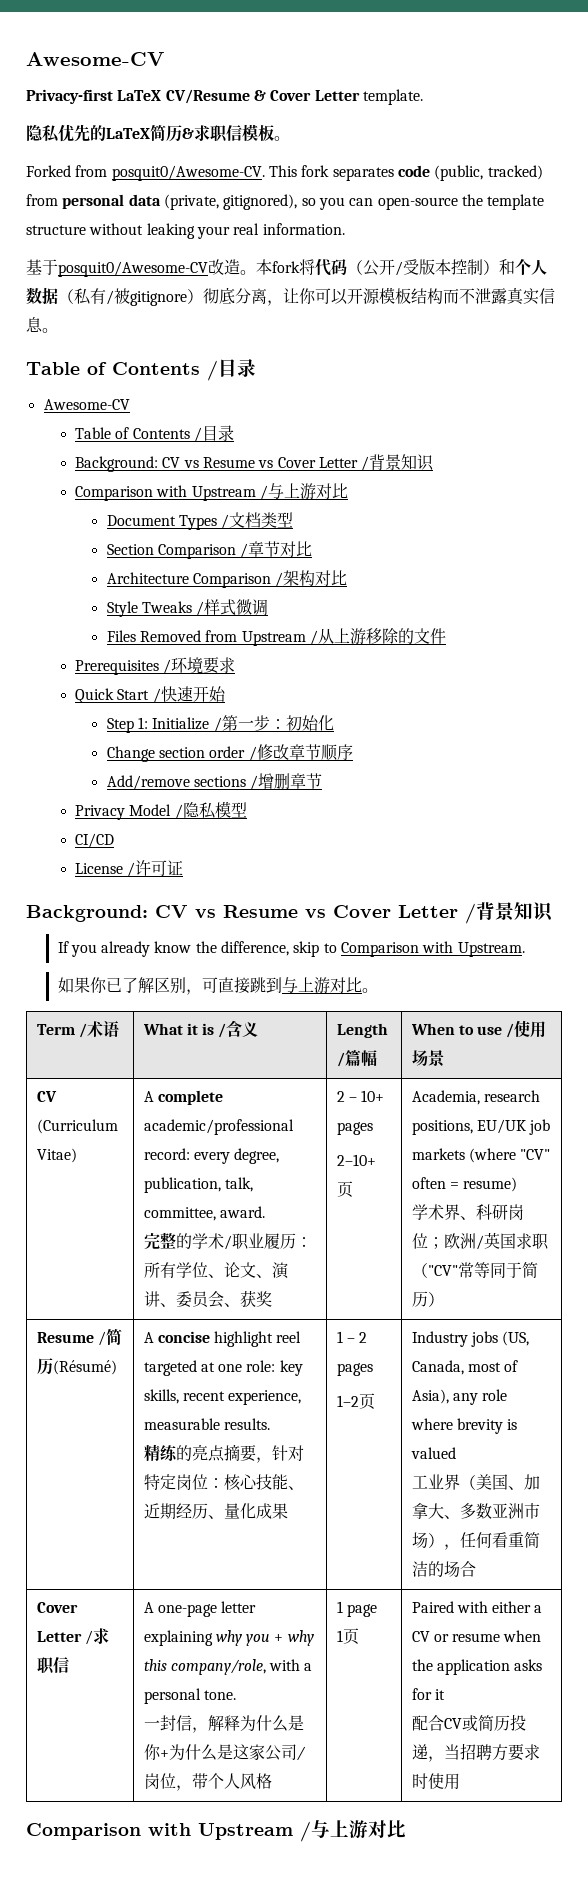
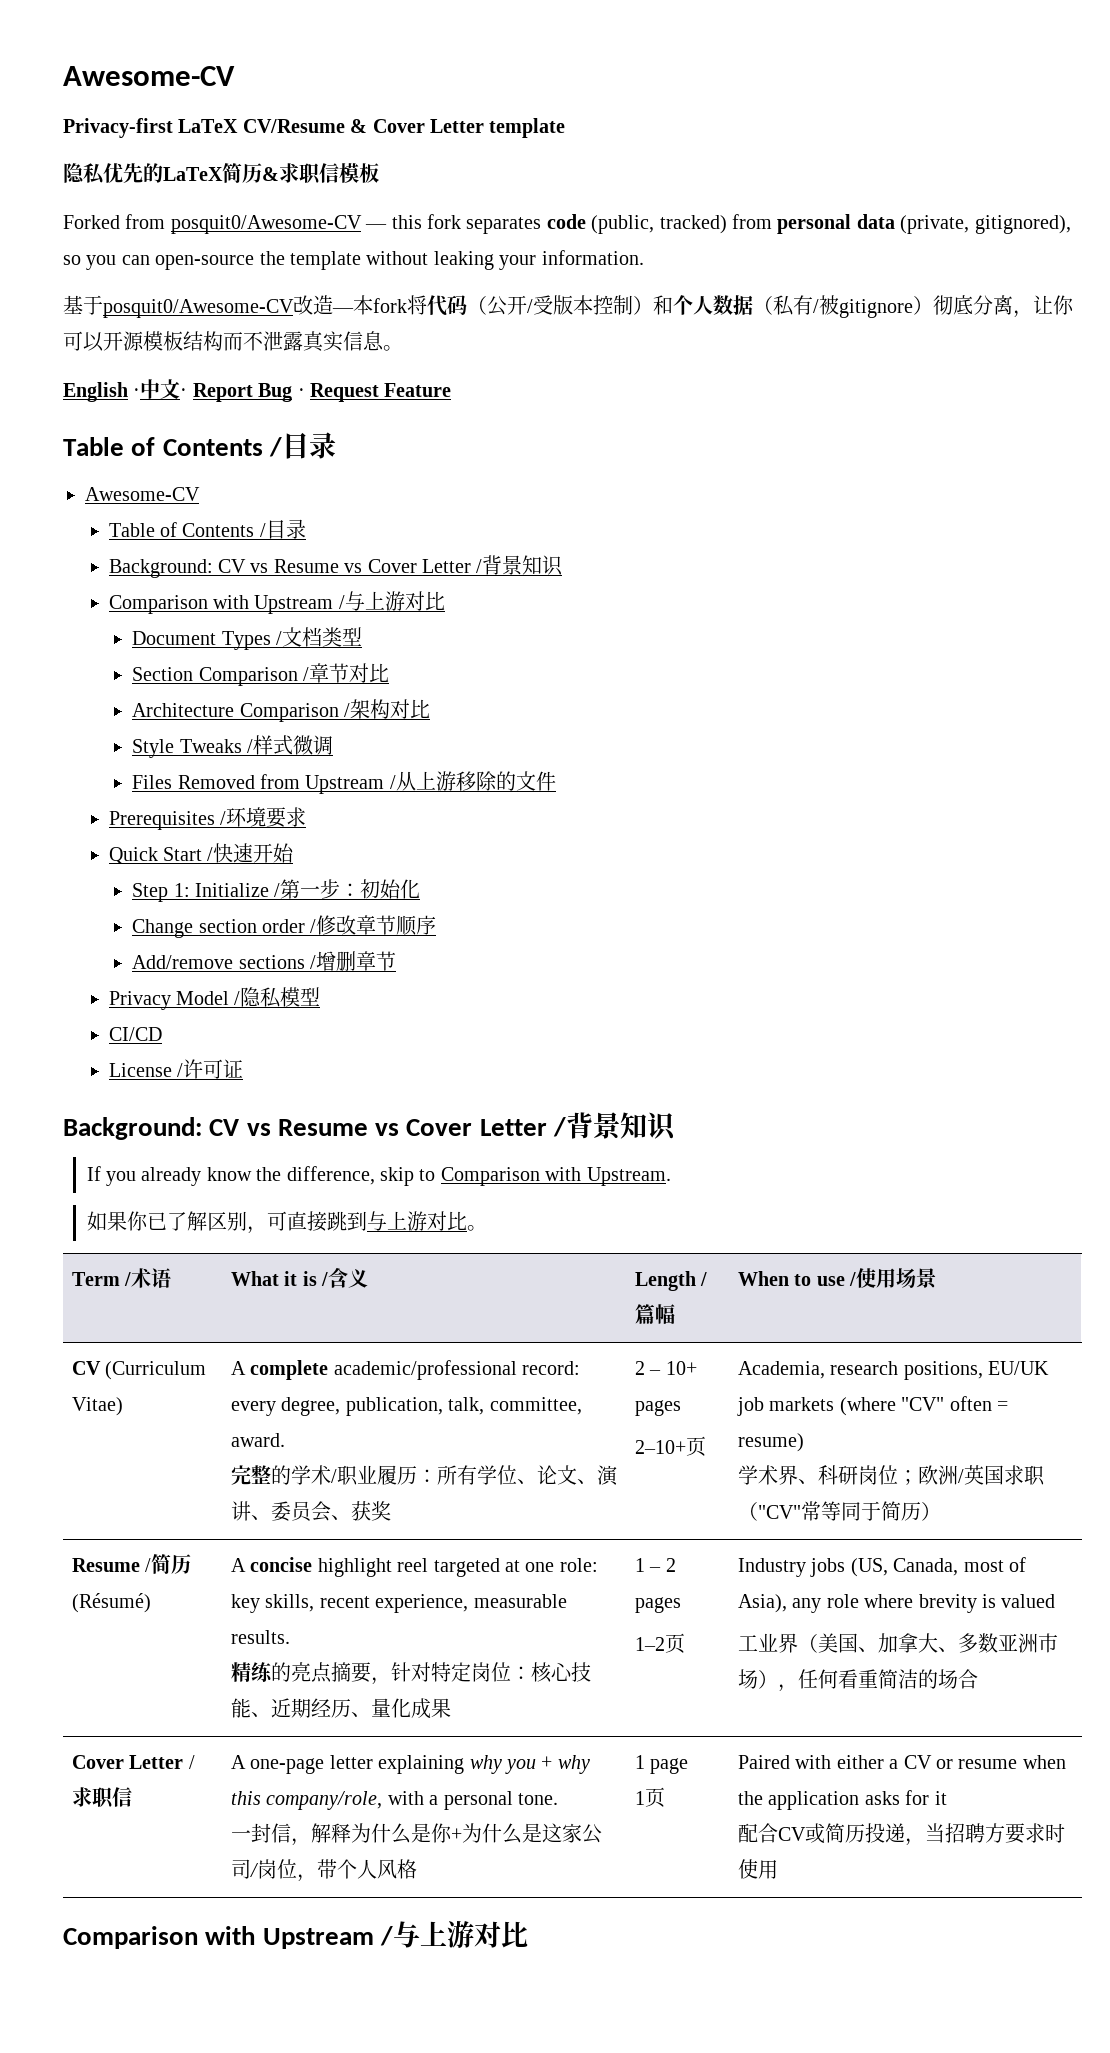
- Privacy-first LaTeX CV/Resume & Cover Letter template.
+ Privacy-first LaTeX CV/Resume & Cover Letter template
- 隐私优先的LaTeX简历&求职信模板。
+ 隐私优先的LaTeX简历&求职信模板
- Forked from posquit0/Awesome-CV. This fork separates code (public, tracked) from personal data (private, gitignored), so you can open-source the template structure without leaking your real information.
+ Forked from posquit0/Awesome-CV — this fork separates code (public, tracked) from personal data (private, gitignored), so you can open-source the template without leaking your information.
- 基于posquit0/Awesome-CV改造。本fork将代码（公开/受版本控制）和个人数据（私有/被gitignore）彻底分离，让你可以开源模板结构而不泄露真实信息。
+ 基于posquit0/Awesome-CV改造—本fork将代码（公开/受版本控制）和个人数据（私有/被gitignore）彻底分离，让你可以开源模板结构而不泄露真实信息。
+ English ·中文· Report Bug · Request Feature

